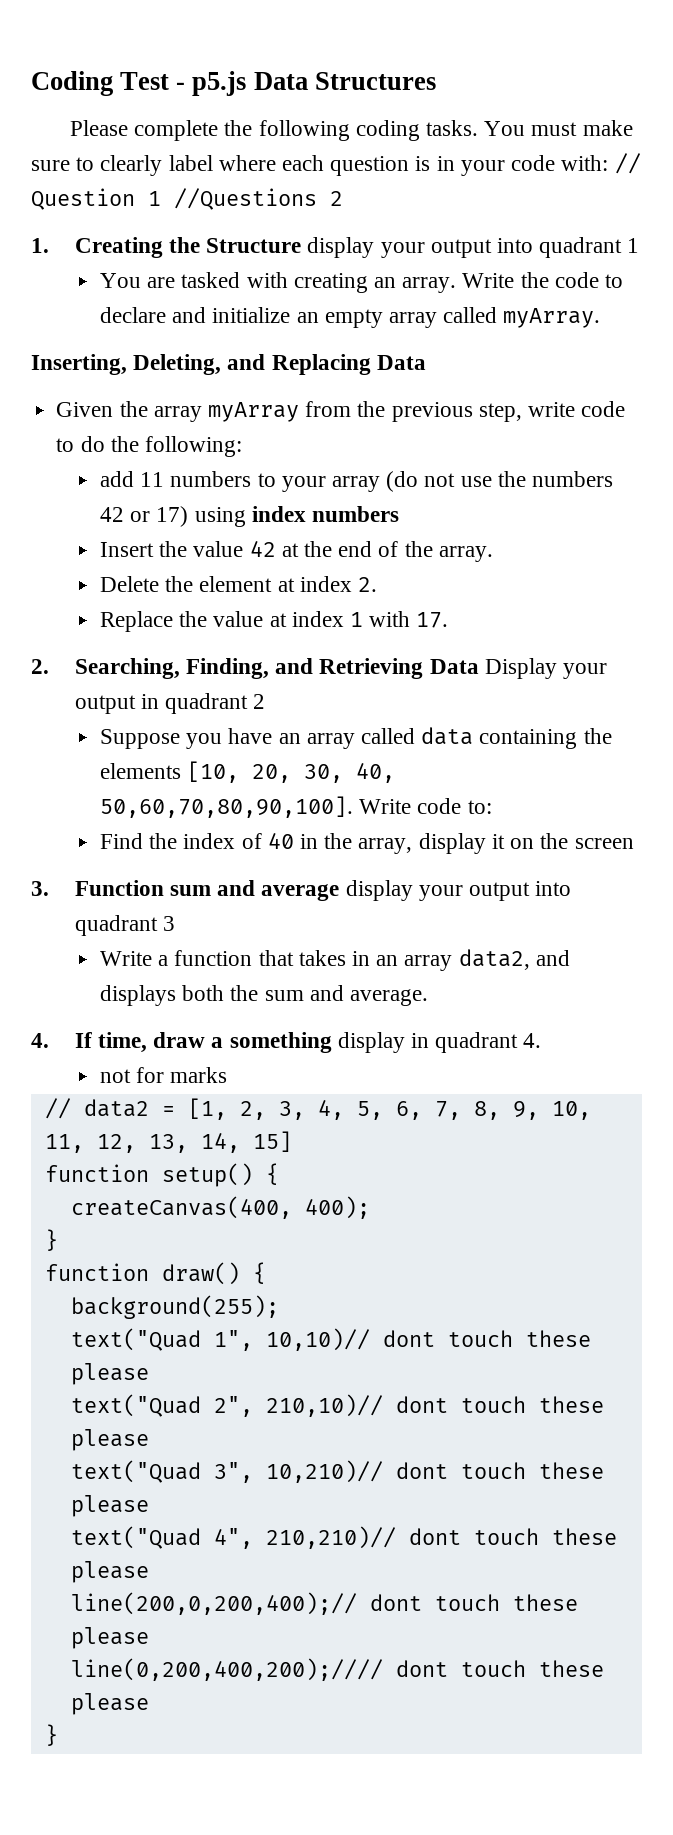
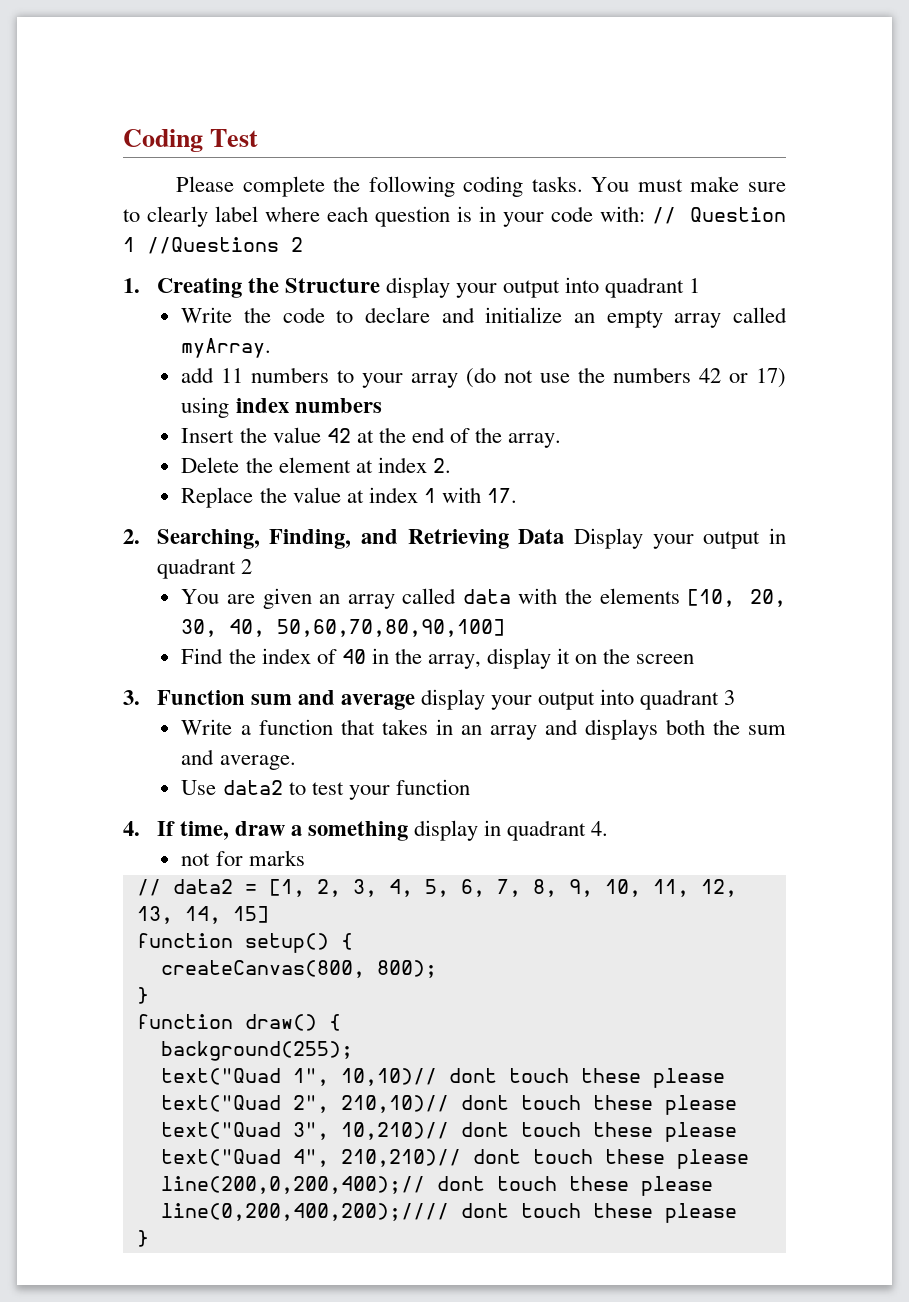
- Coding Test - p5.js Data Structures
+ Coding Test
- You are tasked with creating an array.
- Inserting, Deleting, and Replacing Data
- Given the array myArray from the previous step, write code to do the following:
- Suppose you have an array called data containing the elements [10, 20, 30, 40, 50,60,70,80,90,100]. Write code to:
+ You are given an array called data with the elements [10, 20, 30, 40, 50,60,70,80,90,100]
- Write a function that takes in an array data2, and displays both the sum and average.
+ Write a function that takes in an array and displays both the sum and average.
+ Use data2 to test your function
- createCanvas(400, 400);
+ createCanvas(800, 800);

